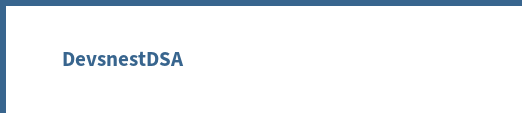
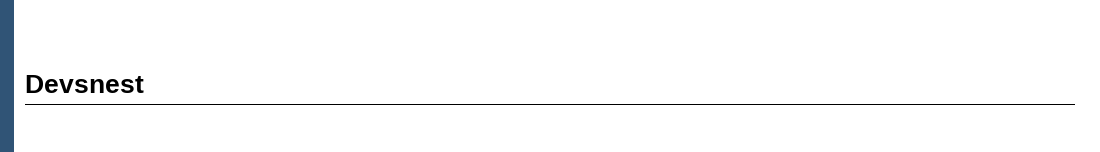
- DevsnestDSA
+ Devsnest

